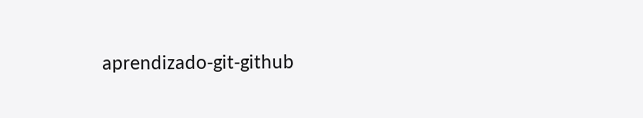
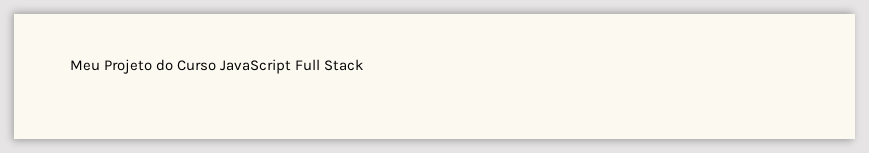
- aprendizado-git-github
+ Meu Projeto do Curso JavaScript Full Stack

